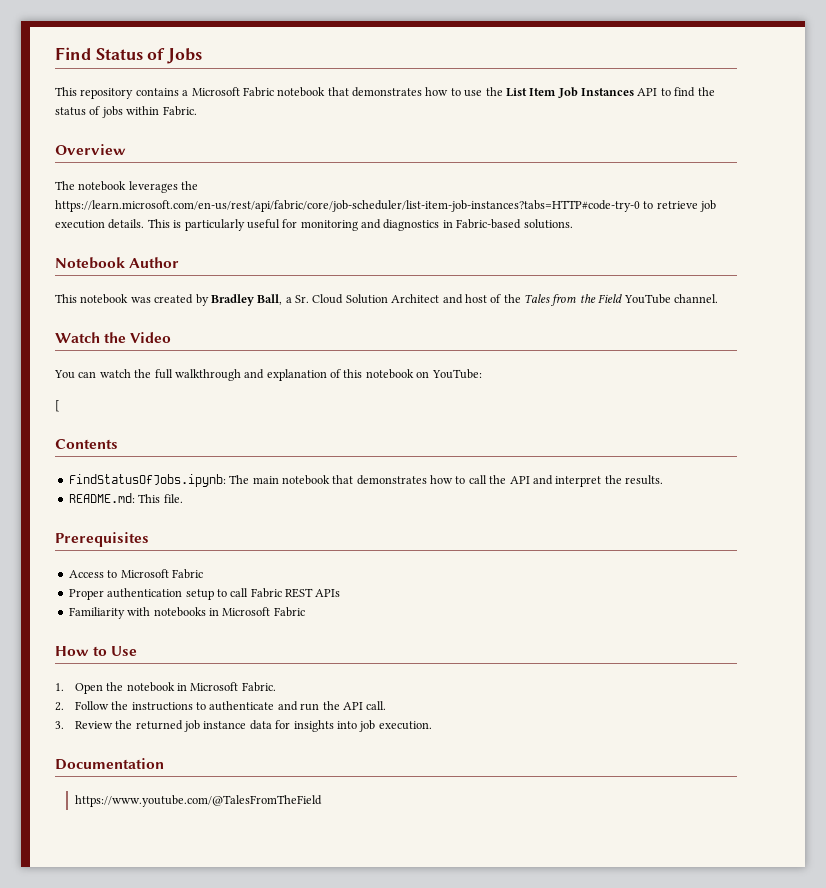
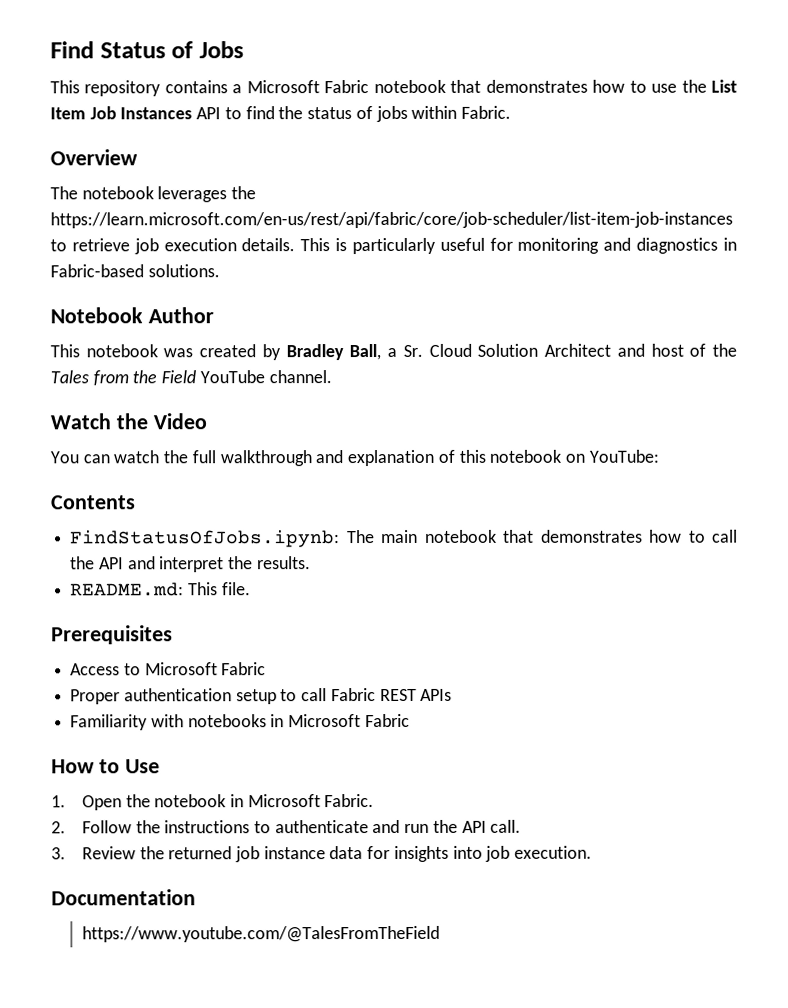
- The notebook leverages the https://learn.microsoft.com/en-us/rest/api/fabric/core/job-scheduler/list-item-job-instances?tabs=HTTP#code-try-0 to retrieve job execution details.
+ The notebook leverages the https://learn.microsoft.com/en-us/rest/api/fabric/core/job-scheduler/list-item-job-instances to retrieve job execution details.
- [

